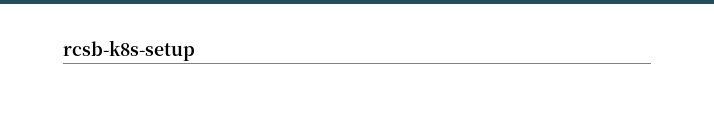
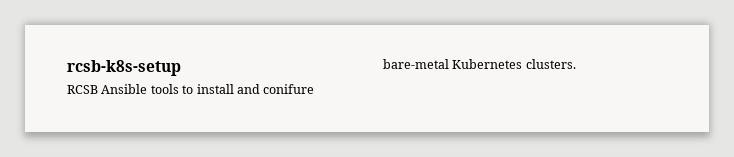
+ RCSB Ansible tools to install and conifure bare-metal Kubernetes clusters.

